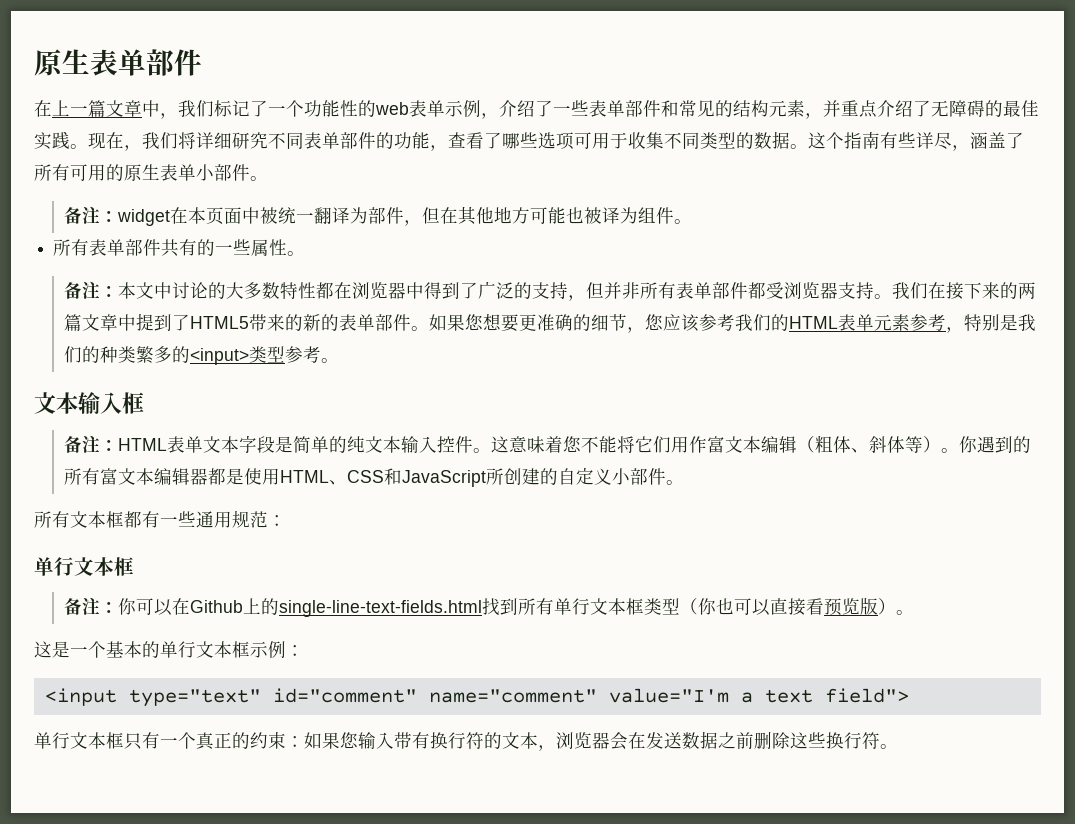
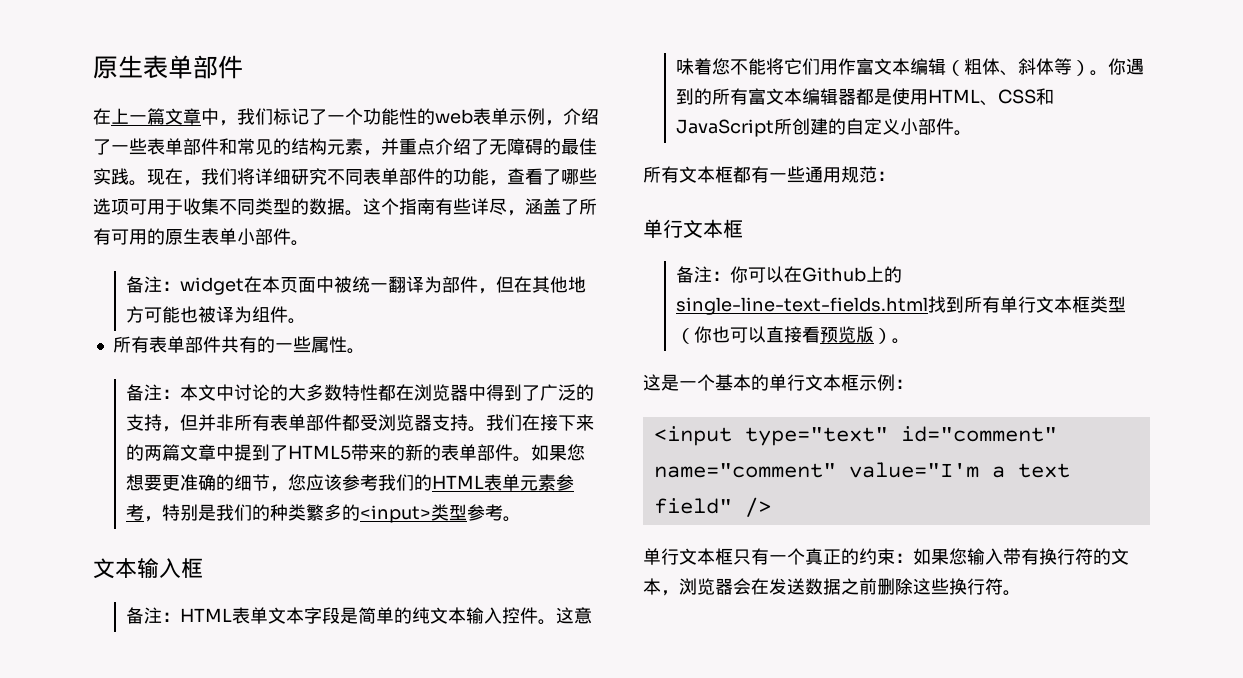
- <input type="text" id="comment" name="comment" value="I'm a text field">
+ <input type="text" id="comment" name="comment" value="I'm a text field" />

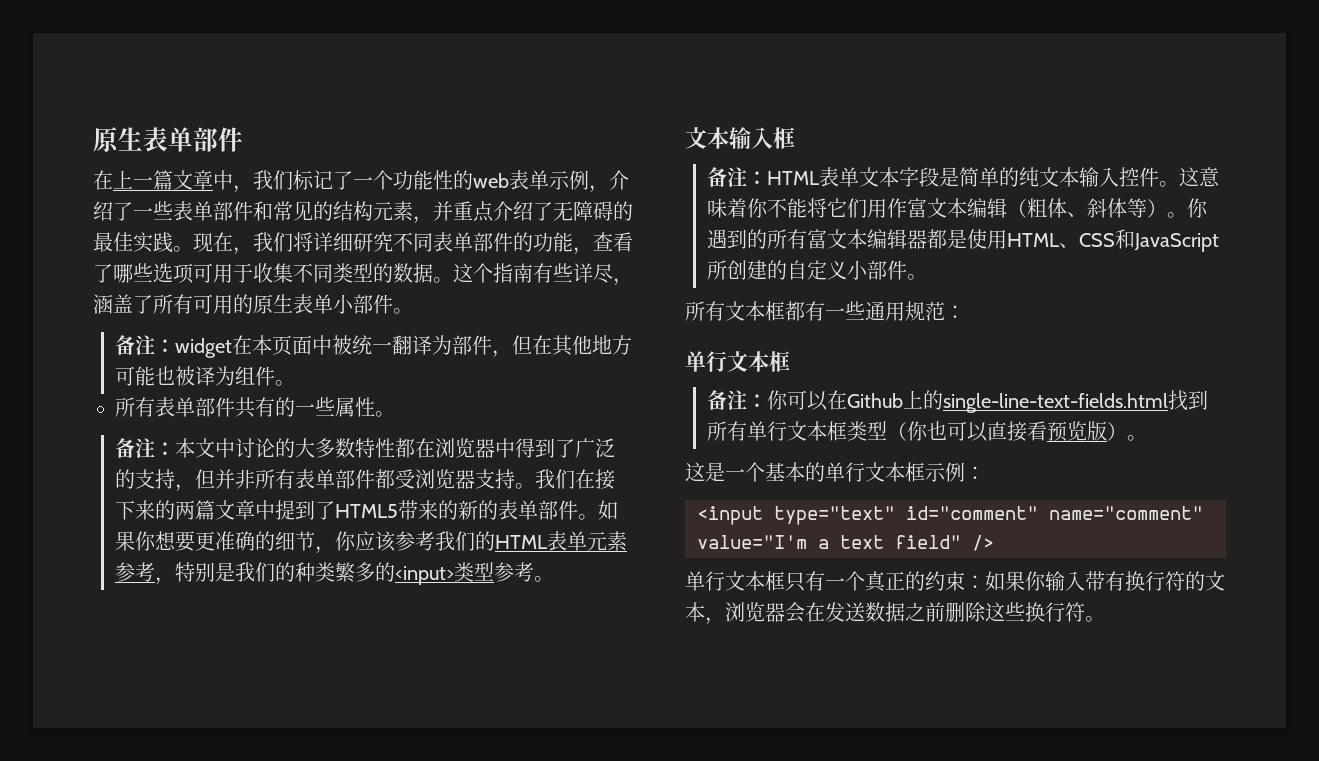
- 如果您想要更准确的细节，您应该参考我们的HTML表单元素参考，特别是我们的种类繁多的<input>类型参考。
+ 如果你想要更准确的细节，你应该参考我们的HTML表单元素参考，特别是我们的种类繁多的<input>类型参考。
- 这意味着您不能将它们用作富文本编辑（粗体、斜体等）。
+ 这意味着你不能将它们用作富文本编辑（粗体、斜体等）。
- 单行文本框只有一个真正的约束：如果您输入带有换行符的文本，浏览器会在发送数据之前删除这些换行符。
+ 单行文本框只有一个真正的约束：如果你输入带有换行符的文本，浏览器会在发送数据之前删除这些换行符。

